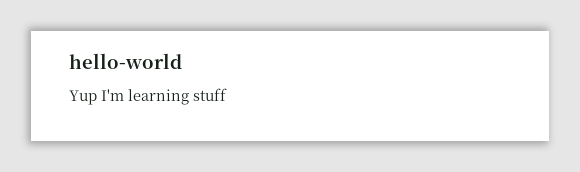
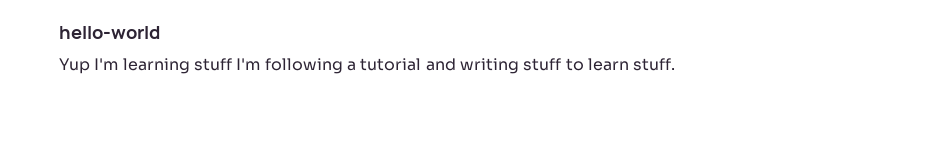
- Yup I'm learning stuff
+ Yup I'm learning stuff I'm following a tutorial and writing stuff to learn stuff.

